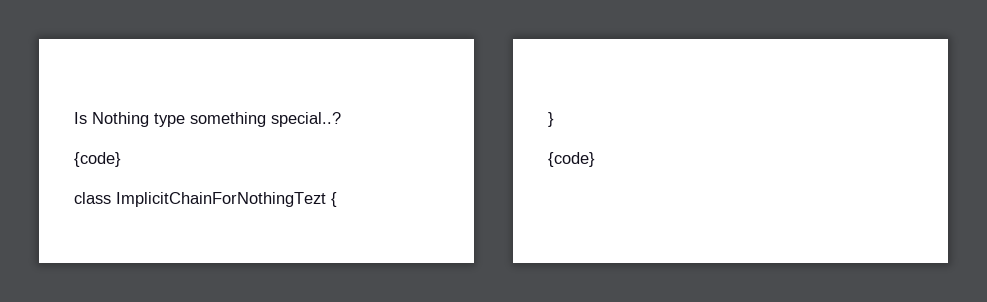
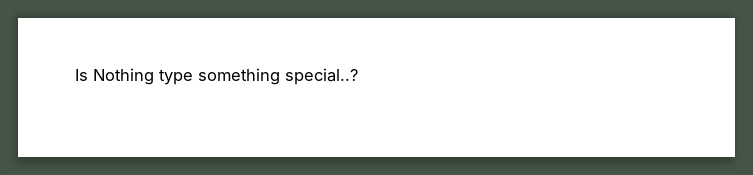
  Is Nothing type something special..?
- {code}
- class ImplicitChainForNothingTezt {
- }
- {code}

